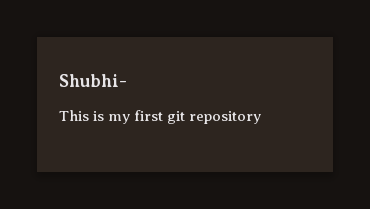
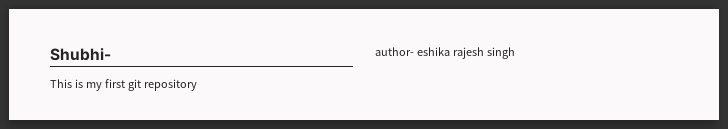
+ author- eshika rajesh singh

